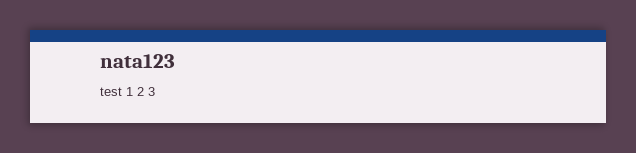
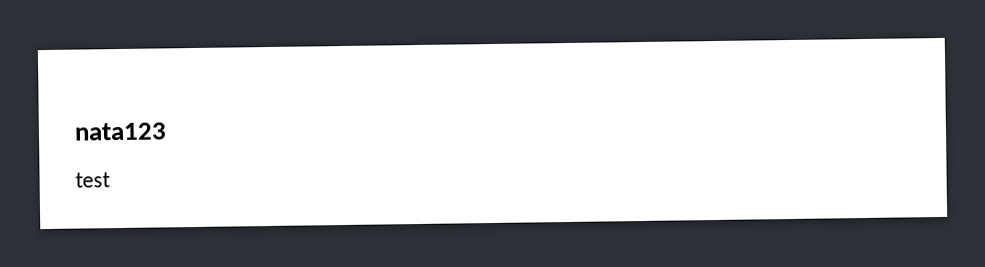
- test 1 2 3
+ test

